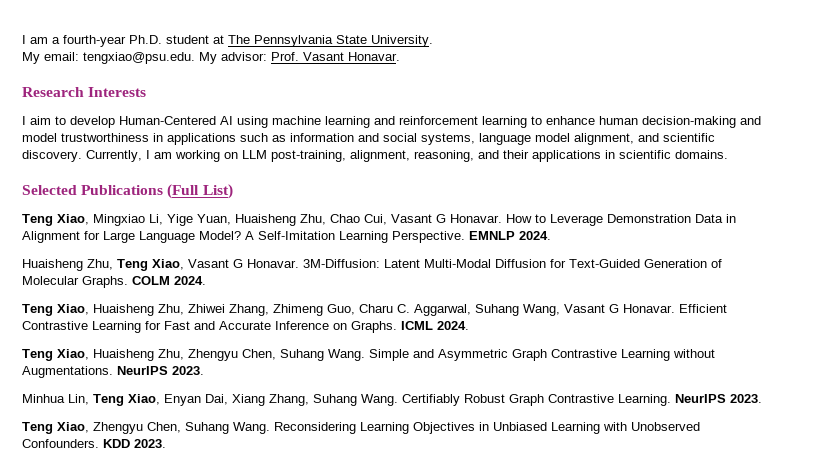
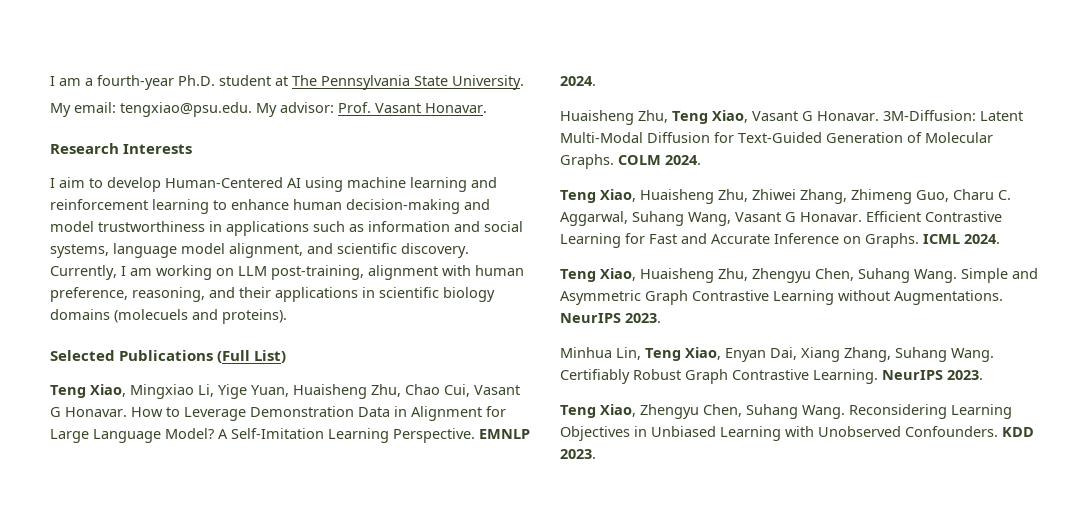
- Currently, I am working on LLM post-training, alignment, reasoning, and their applications in scientific domains.
+ Currently, I am working on LLM post-training, alignment with human preference, reasoning, and their applications in scientific biology domains (molecuels and proteins).

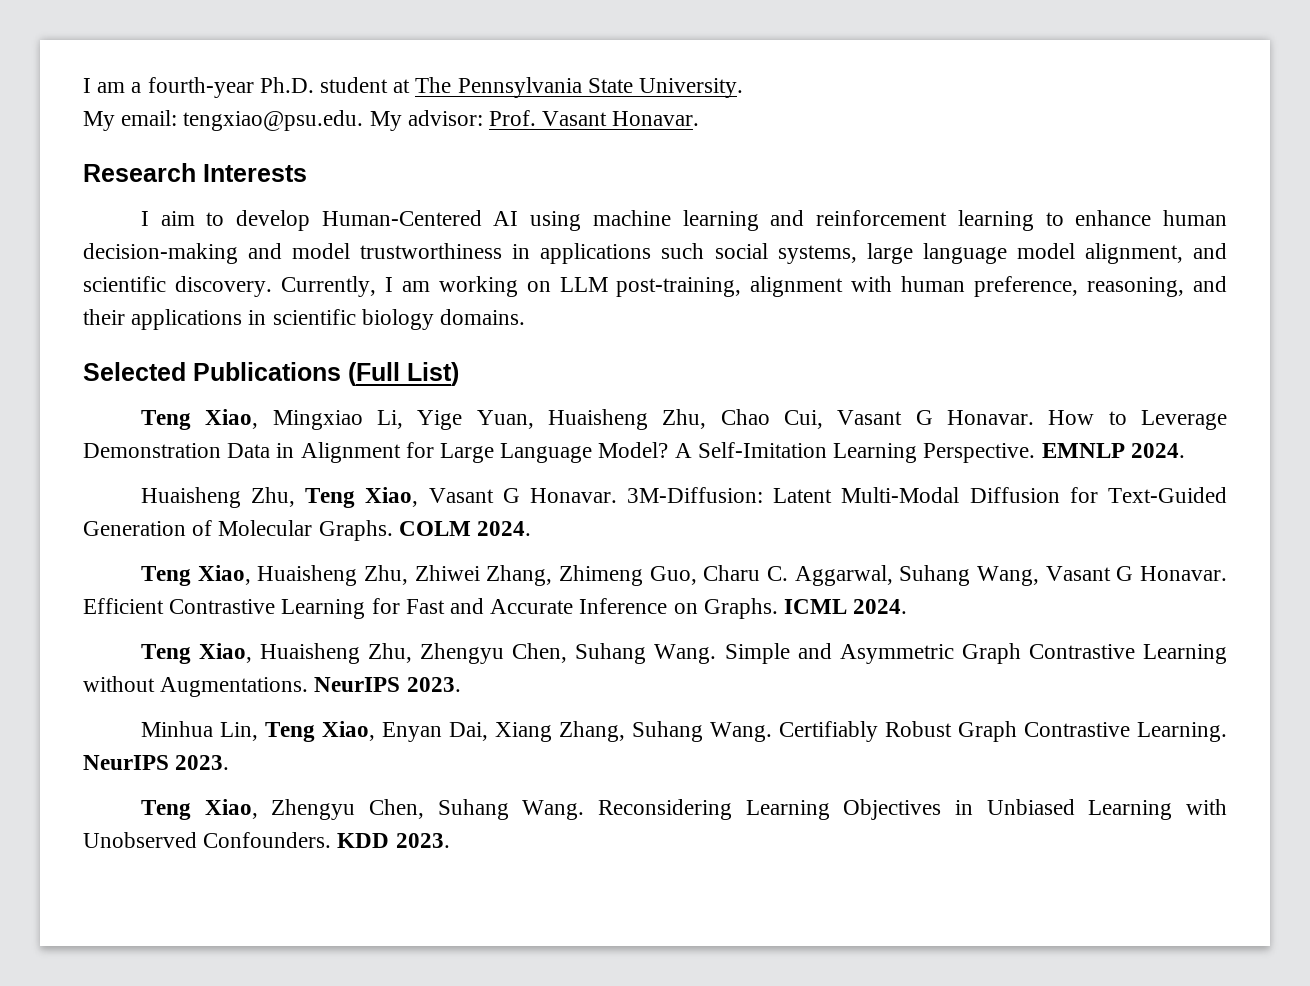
- I aim to develop Human-Centered AI using machine learning and reinforcement learning to enhance human decision-making and model trustworthiness in applications such as information and social systems, language model alignment, and scientific discovery.
+ I aim to develop Human-Centered AI using machine learning and reinforcement learning to enhance human decision-making and model trustworthiness in applications such social systems, large language model alignment, and scientific discovery.
- Currently, I am working on LLM post-training, alignment with human preference, reasoning, and their applications in scientific biology domains (molecuels and proteins).
+ Currently, I am working on LLM post-training, alignment with human preference, reasoning, and their applications in scientific biology domains.

